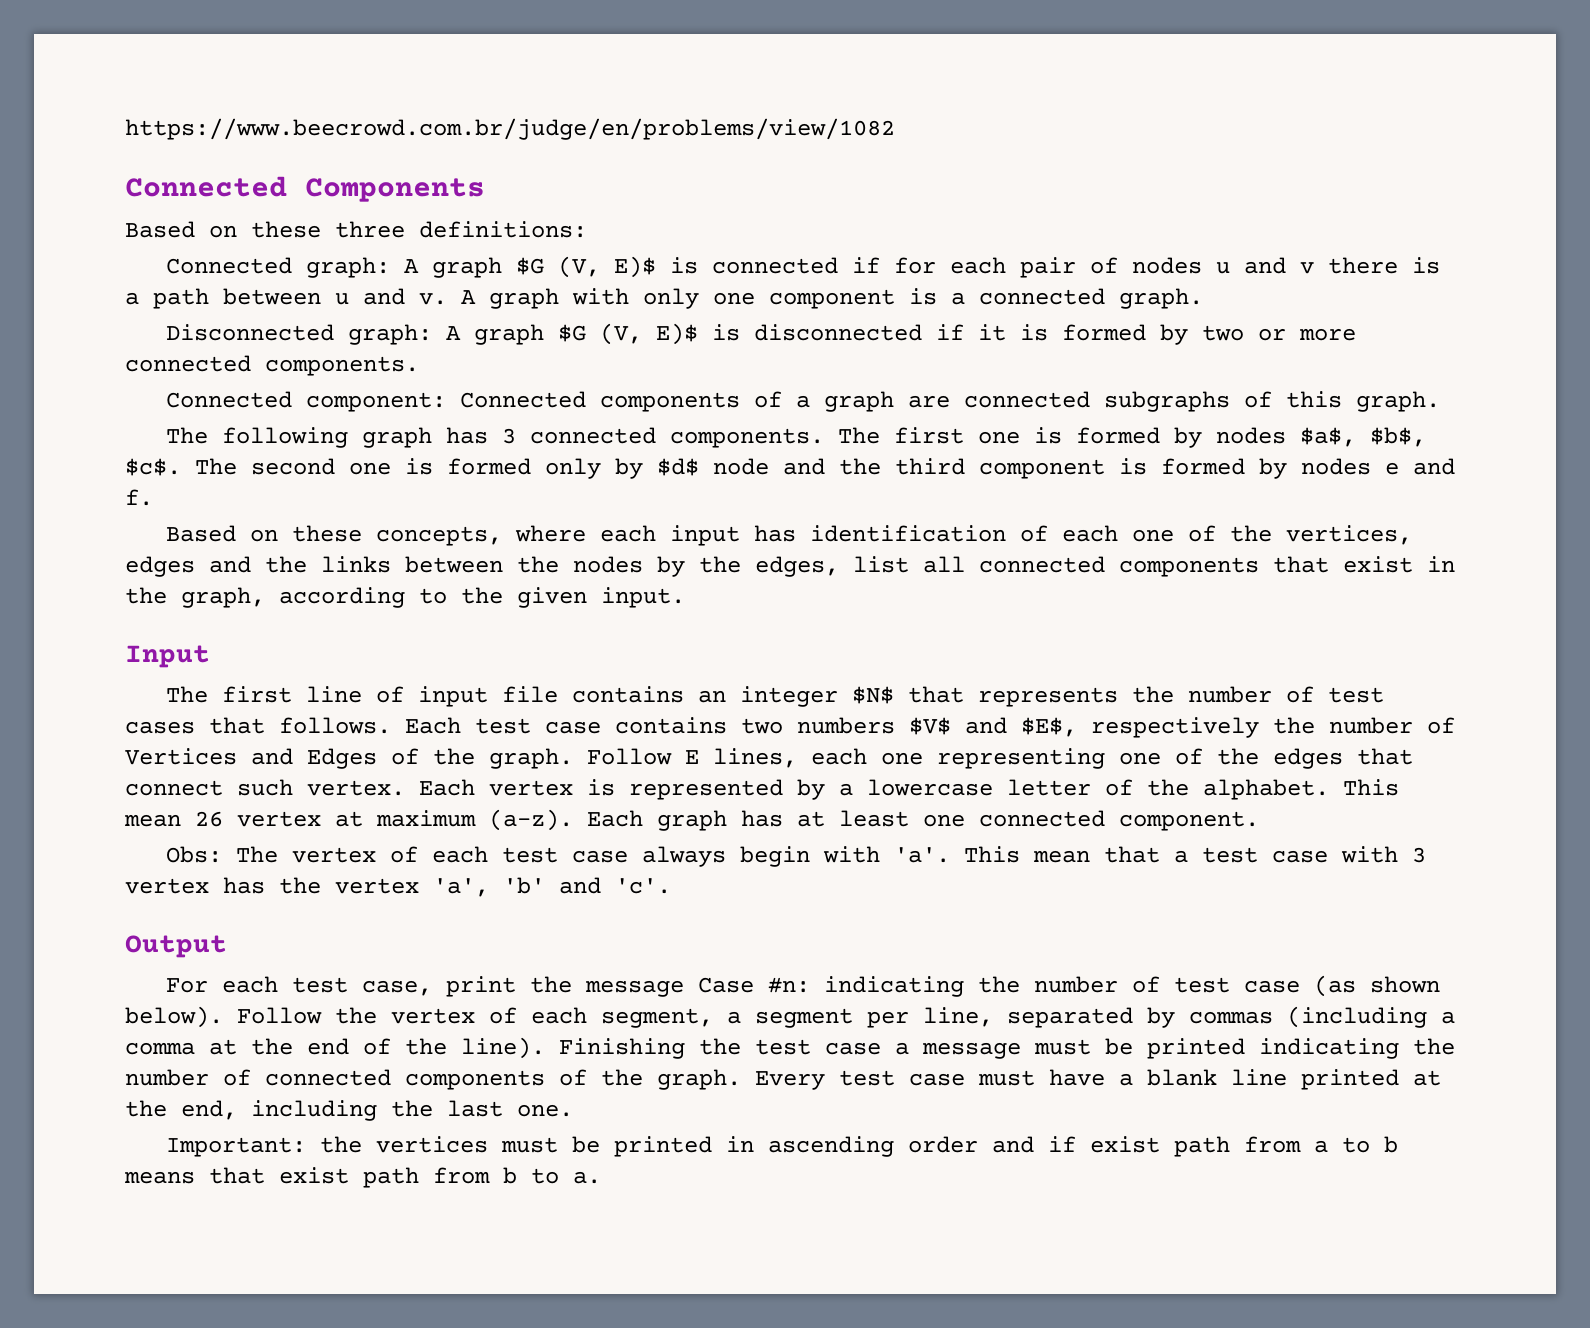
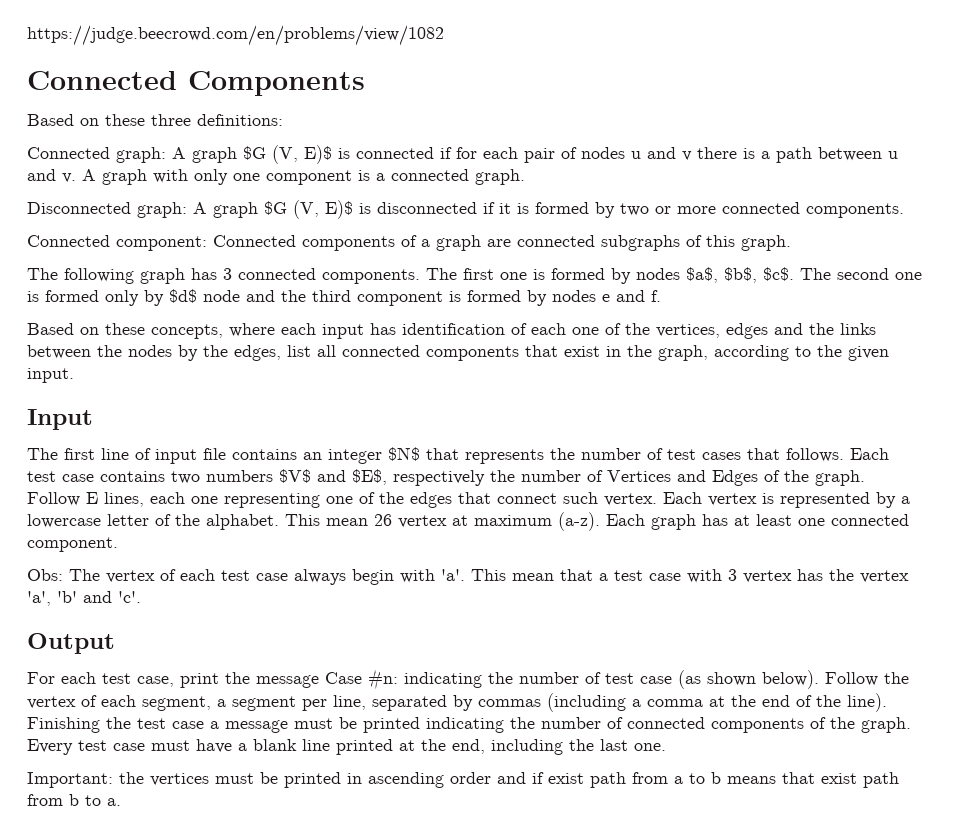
- https://www.beecrowd.com.br/judge/en/problems/view/1082
+ https://judge.beecrowd.com/en/problems/view/1082

